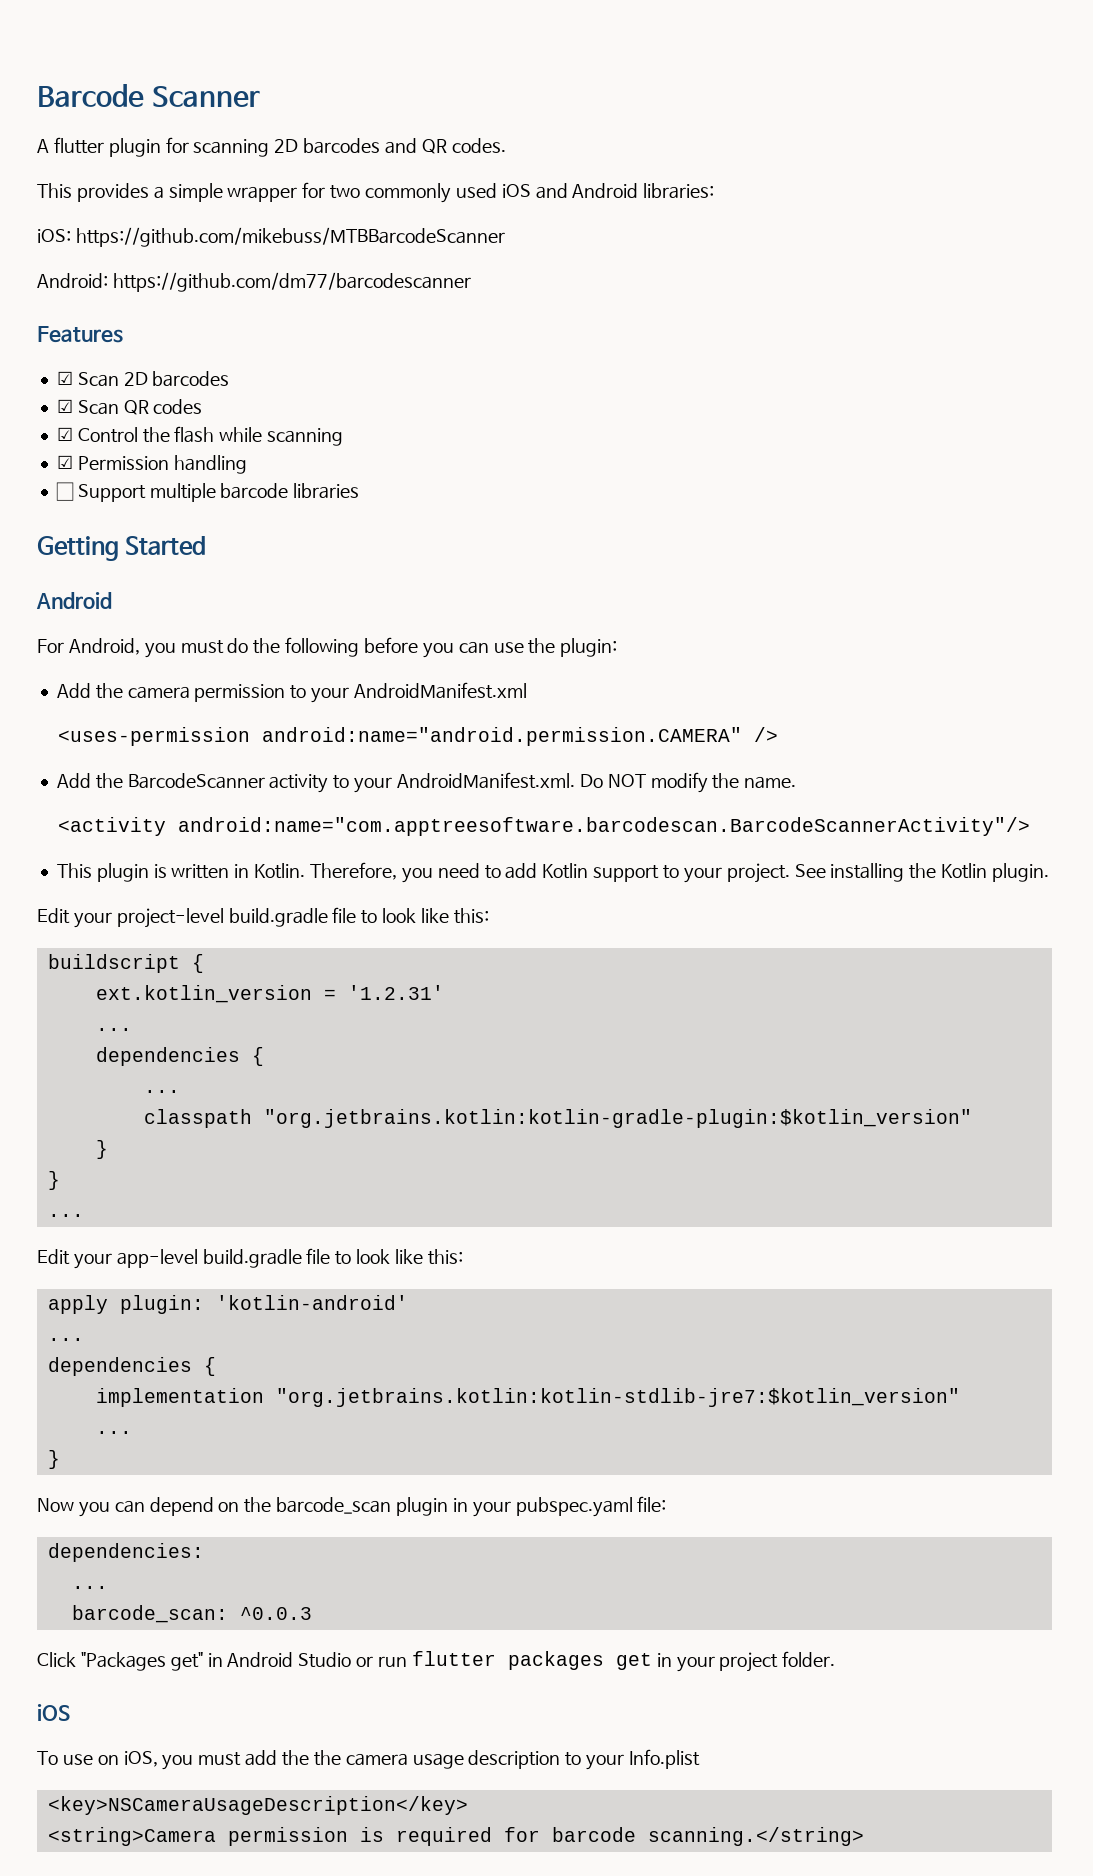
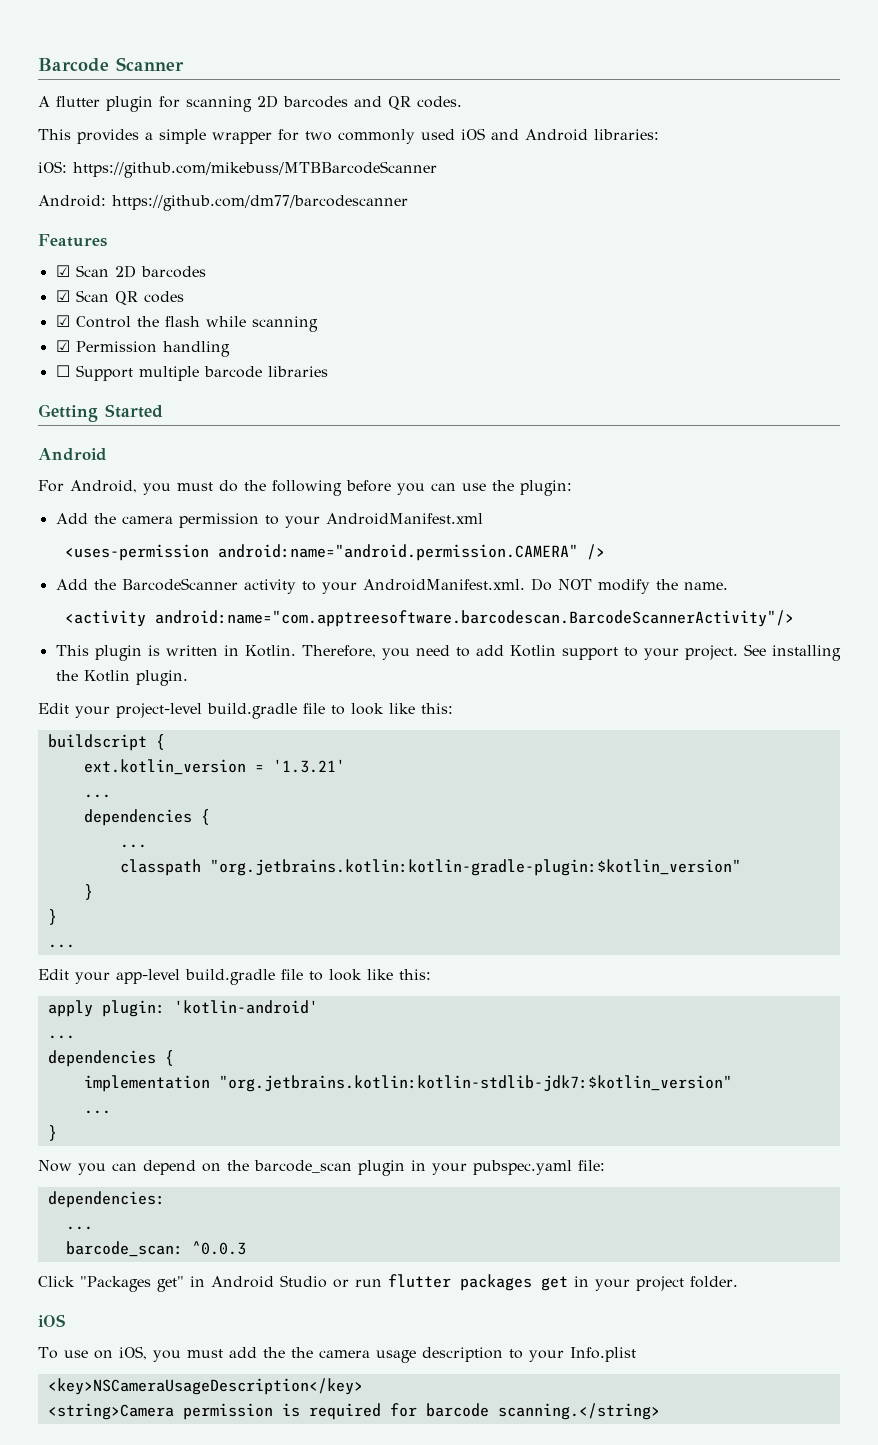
- ext.kotlin_version = '1.2.31'
+ ext.kotlin_version = '1.3.21'
- implementation "org.jetbrains.kotlin:kotlin-stdlib-jre7:$kotlin_version"
+ implementation "org.jetbrains.kotlin:kotlin-stdlib-jdk7:$kotlin_version"

